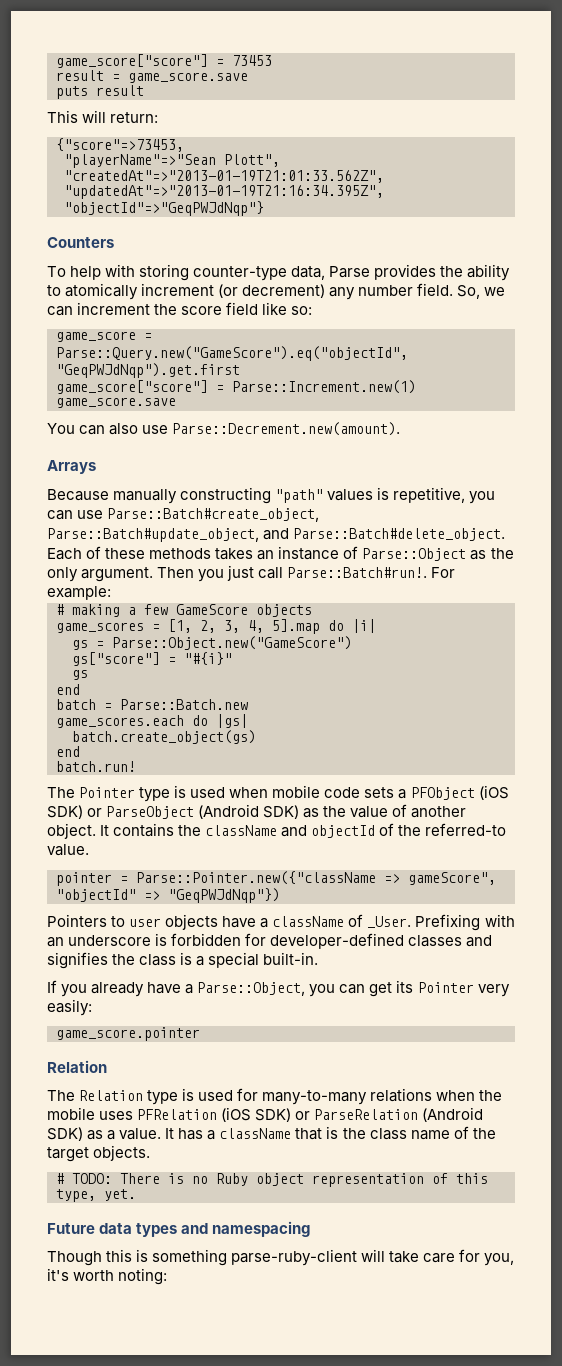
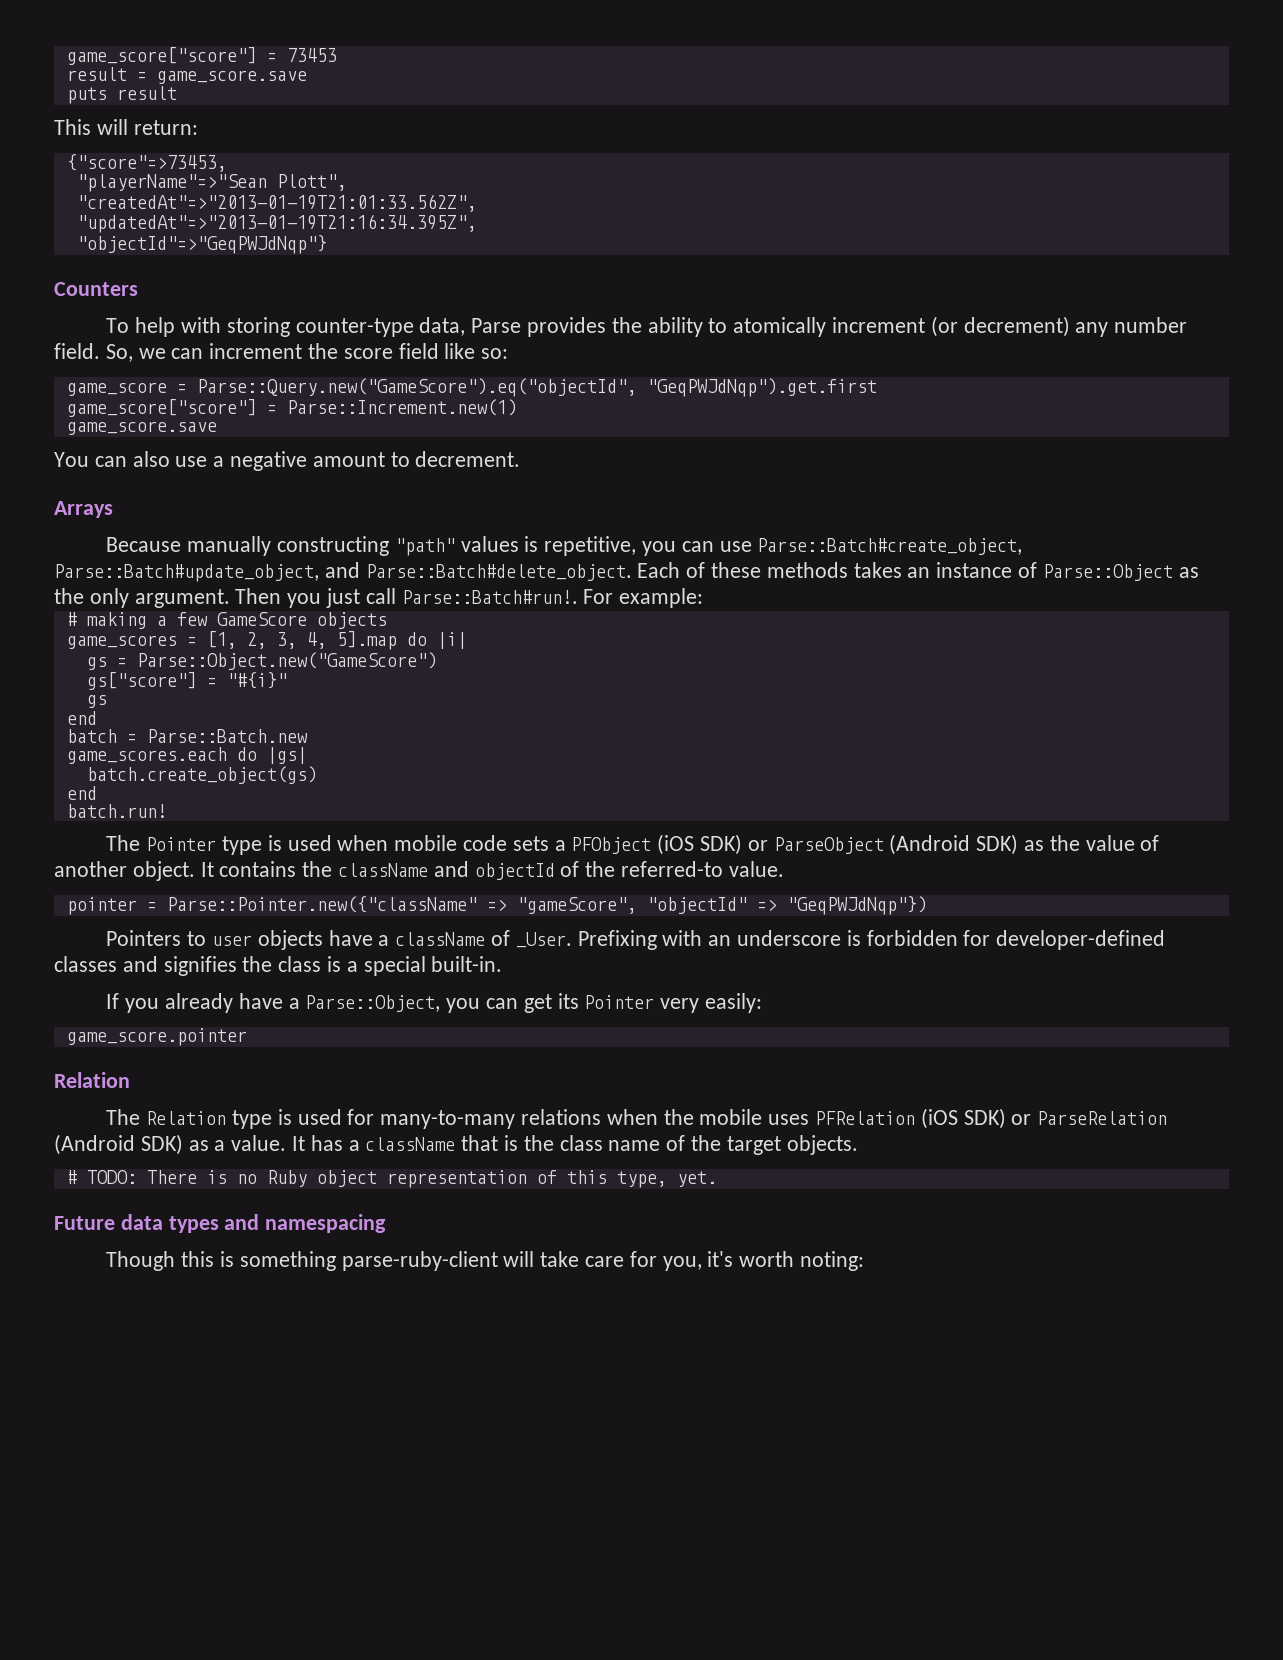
- You can also use Parse::Decrement.new(amount).
+ You can also use a negative amount to decrement.
- pointer = Parse::Pointer.new({"className => gameScore", "objectId" => "GeqPWJdNqp"})
+ pointer = Parse::Pointer.new({"className" => "gameScore", "objectId" => "GeqPWJdNqp"})

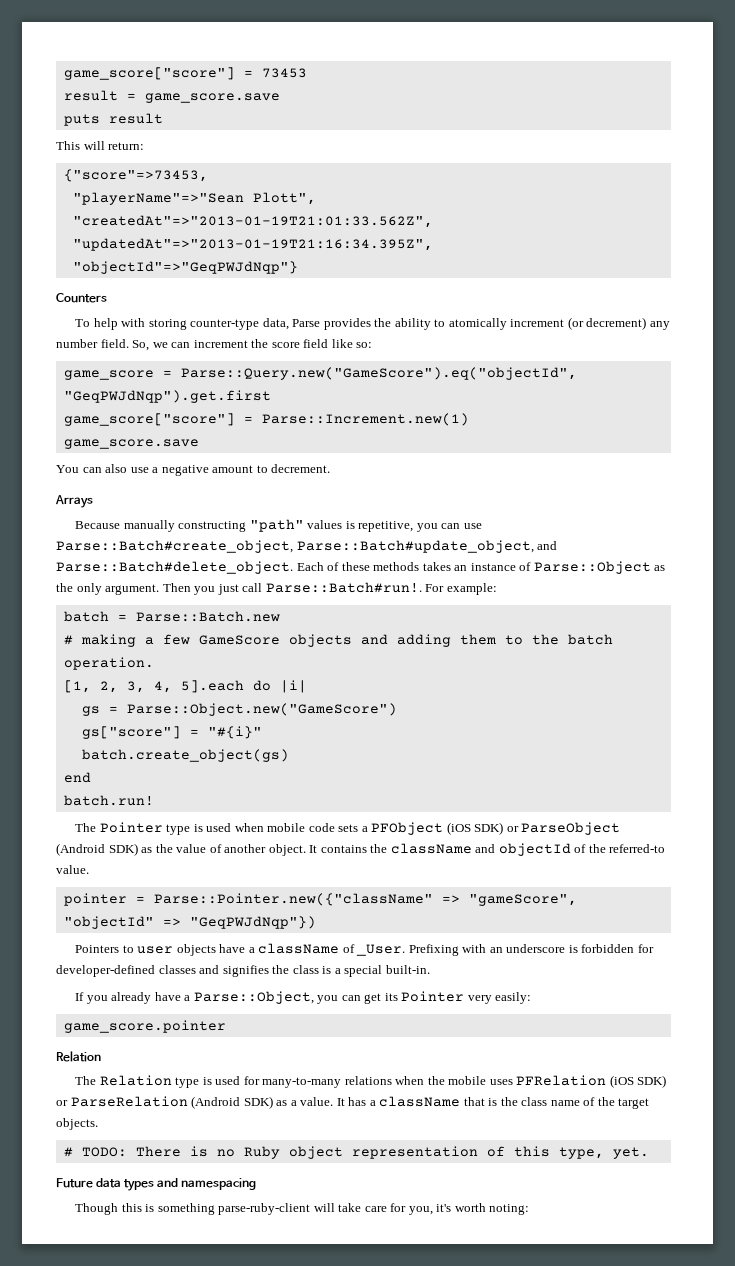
+ batch = Parse::Batch.new
- # making a few GameScore objects
- game_scores = [1, 2, 3, 4, 5].map do |i|
+ # making a few GameScore objects and adding them to the batch operation.
+ [1, 2, 3, 4, 5].each do |i|
  gs["score"] = "#{i}"
- gs
- end
- batch = Parse::Batch.new
- game_scores.each do |gs|

